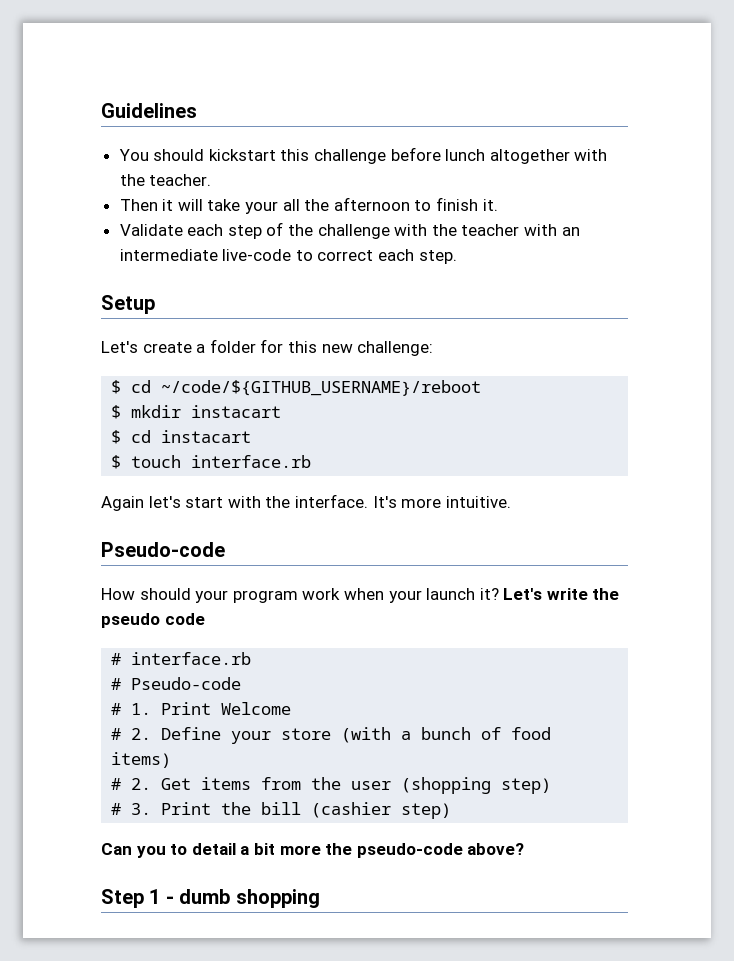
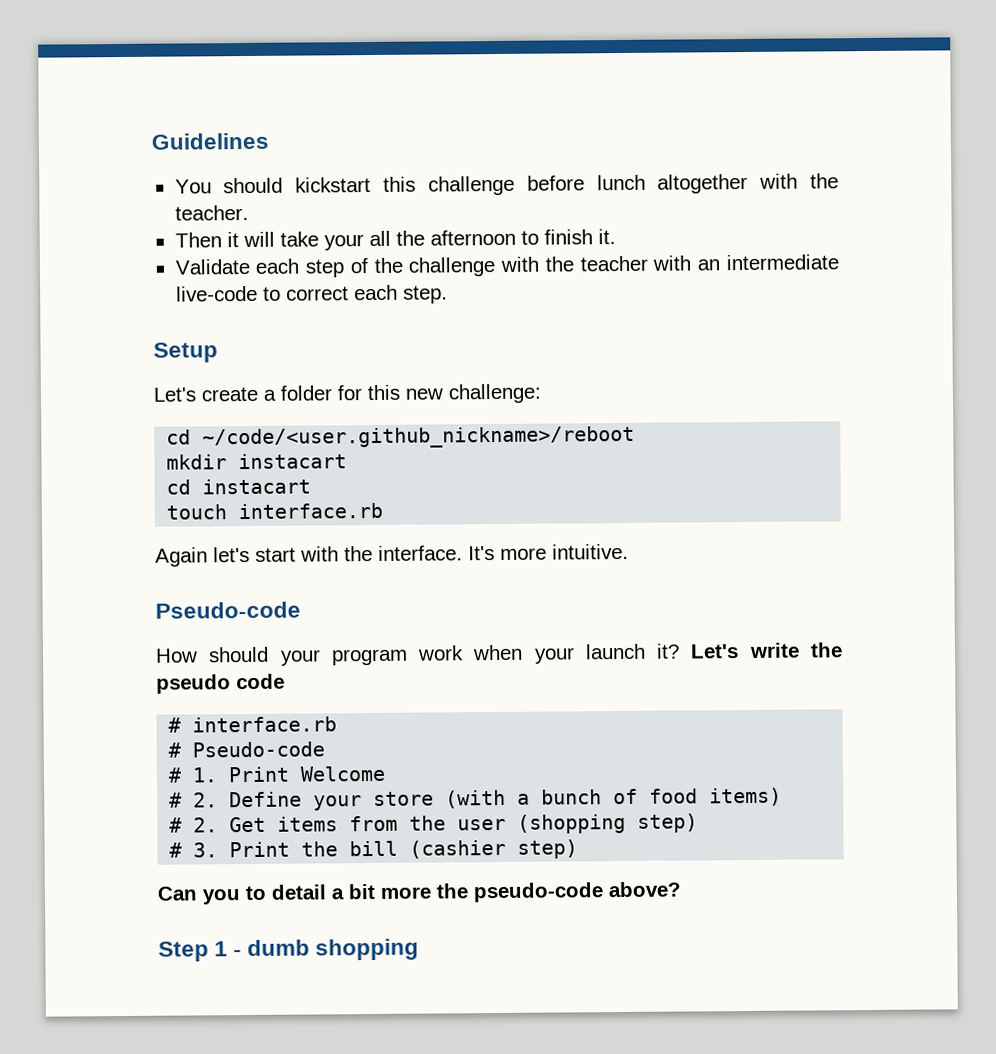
- $ cd ~/code/${GITHUB_USERNAME}/reboot
- $ mkdir instacart
+ cd ~/code/<user.github_nickname>/reboot
+ mkdir instacart
- $ cd instacart
+ cd instacart
- $ touch interface.rb
+ touch interface.rb

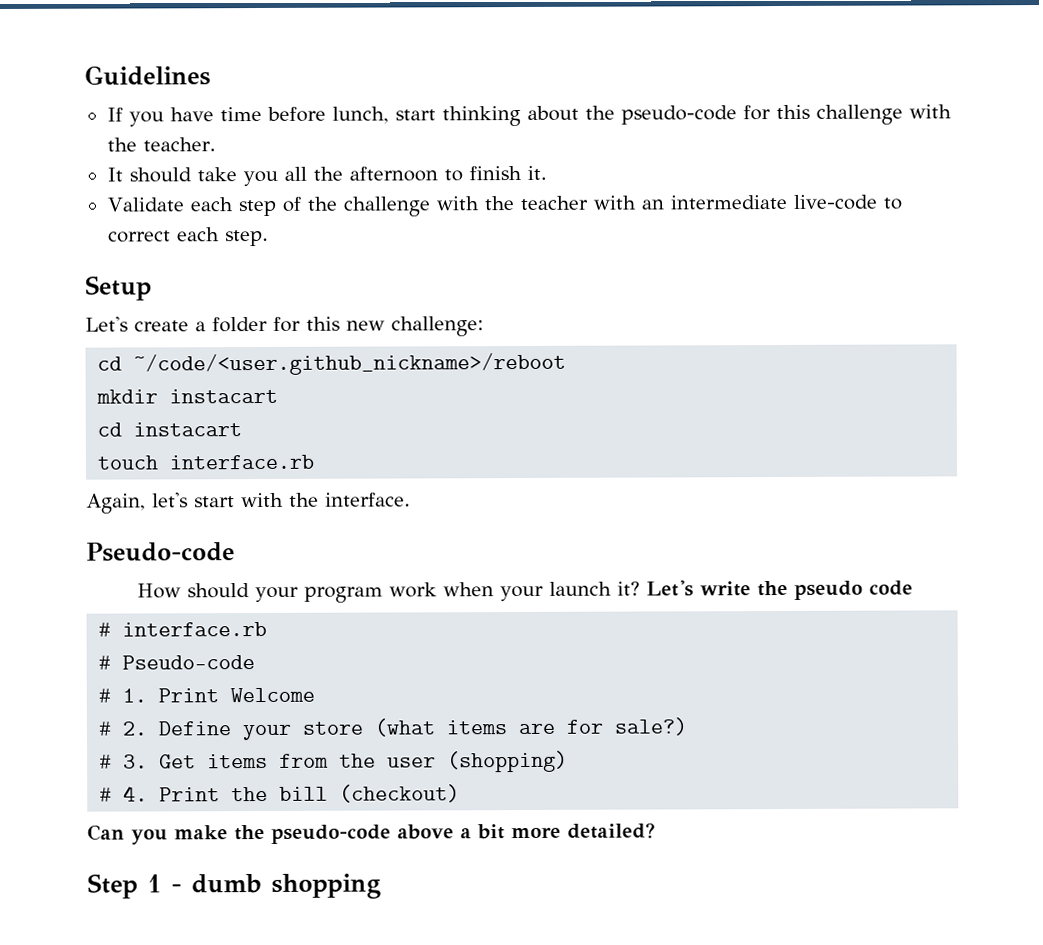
- You should kickstart this challenge before lunch altogether with the teacher.
- Then it will take your all the afternoon to finish it.
+ If you have time before lunch, start thinking about the pseudo-code for this challenge with the teacher.
+ It should take you all the afternoon to finish it.
- Again let's start with the interface. It's more intuitive.
+ Again, let's start with the interface.
- # 2. Define your store (with a bunch of food items)
- # 2. Get items from the user (shopping step)
- # 3. Print the bill (cashier step)
+ # 2. Define your store (what items are for sale?)
+ # 3. Get items from the user (shopping)
+ # 4. Print the bill (checkout)
- Can you to detail a bit more the pseudo-code above?
+ Can you make the pseudo-code above a bit more detailed?

